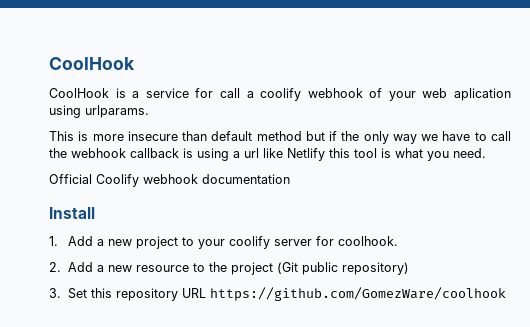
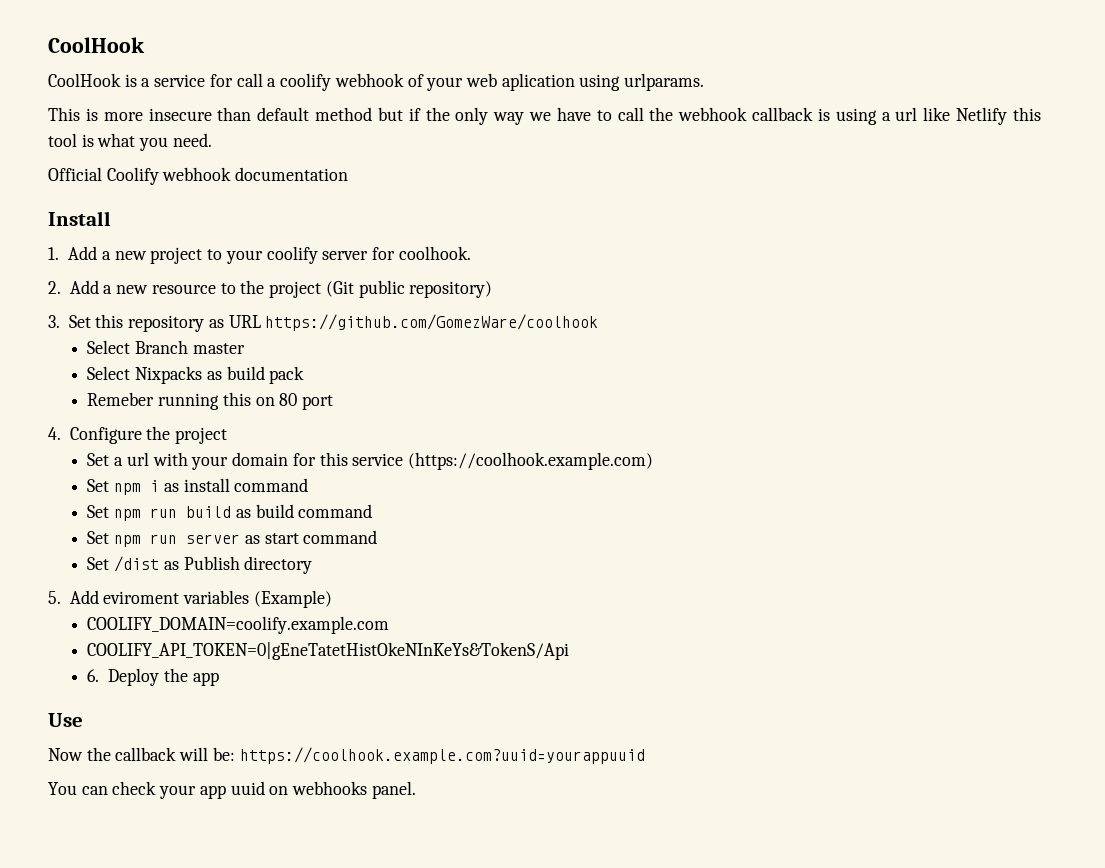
- 3. Set this repository URL https://github.com/GomezWare/coolhook
+ 3. Set this repository as URL https://github.com/GomezWare/coolhook
+ Select Branch master
+ Select Nixpacks as build pack
+ Remeber running this on 80 port
+ 4. Configure the project
+ Set a url with your domain for this service (https://coolhook.example.com)
+ Set npm i as install command
+ Set npm run build as build command
+ Set npm run server as start command
+ Set /dist as Publish directory
+ 5. Add eviroment variables (Example)
+ COOLIFY_DOMAIN=coolify.example.com
+ COOLIFY_API_TOKEN=0|gEneTatetHistOkeNInKeYs&TokenS/Api
+ 6. Deploy the app
+ Use
+ Now the callback will be: https://coolhook.example.com?uuid=yourappuuid
+ You can check your app uuid on webhooks panel.

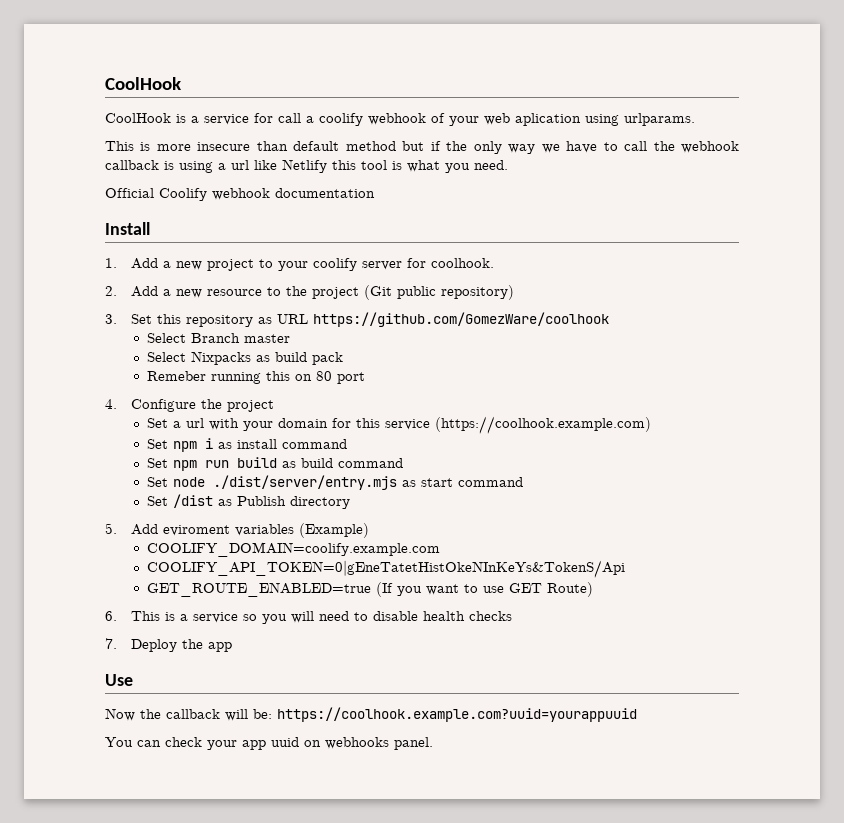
- Set npm run server as start command
+ Set node ./dist/server/entry.mjs as start command
- 6. Deploy the app
+ GET_ROUTE_ENABLED=true (If you want to use GET Route)
+ 6. This is a service so you will need to disable health checks
+ 7. Deploy the app

